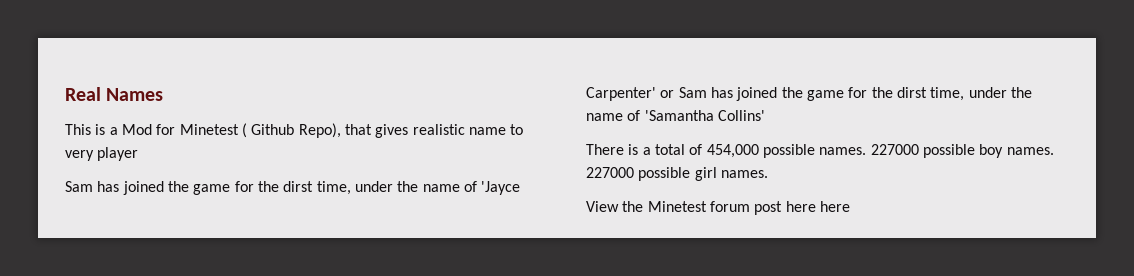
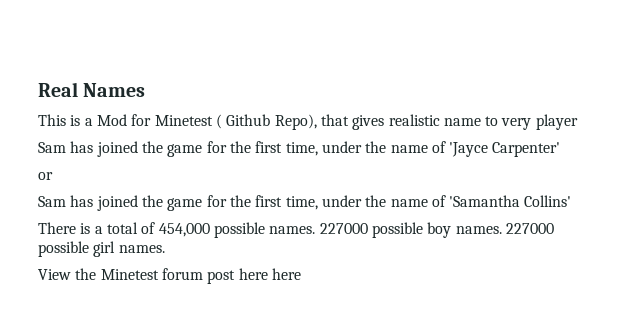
- Sam has joined the game for the dirst time, under the name of 'Jayce Carpenter' or Sam has joined the game for the dirst time, under the name of 'Samantha Collins'
+ Sam has joined the game for the first time, under the name of 'Jayce Carpenter'
+ or
+ Sam has joined the game for the first time, under the name of 'Samantha Collins'

